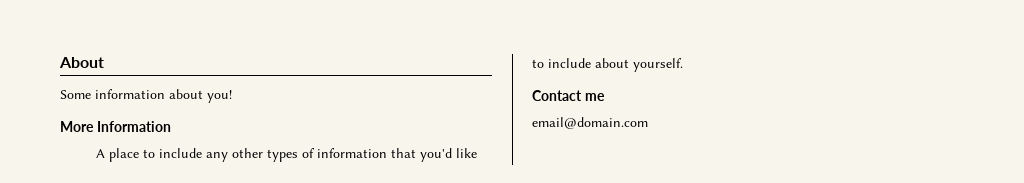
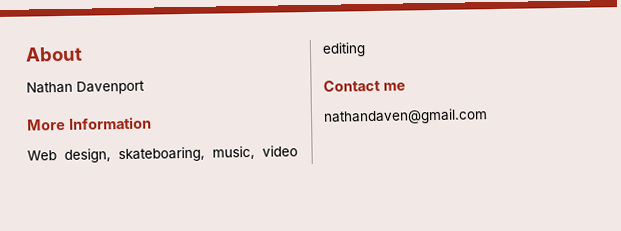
- Some information about you!
+ Nathan Davenport
  More Information
- A place to include any other types of information that you'd like to include about yourself.
+ Web design, skateboaring, music, video editing
- email@domain.com
+ nathandaven@gmail.com

